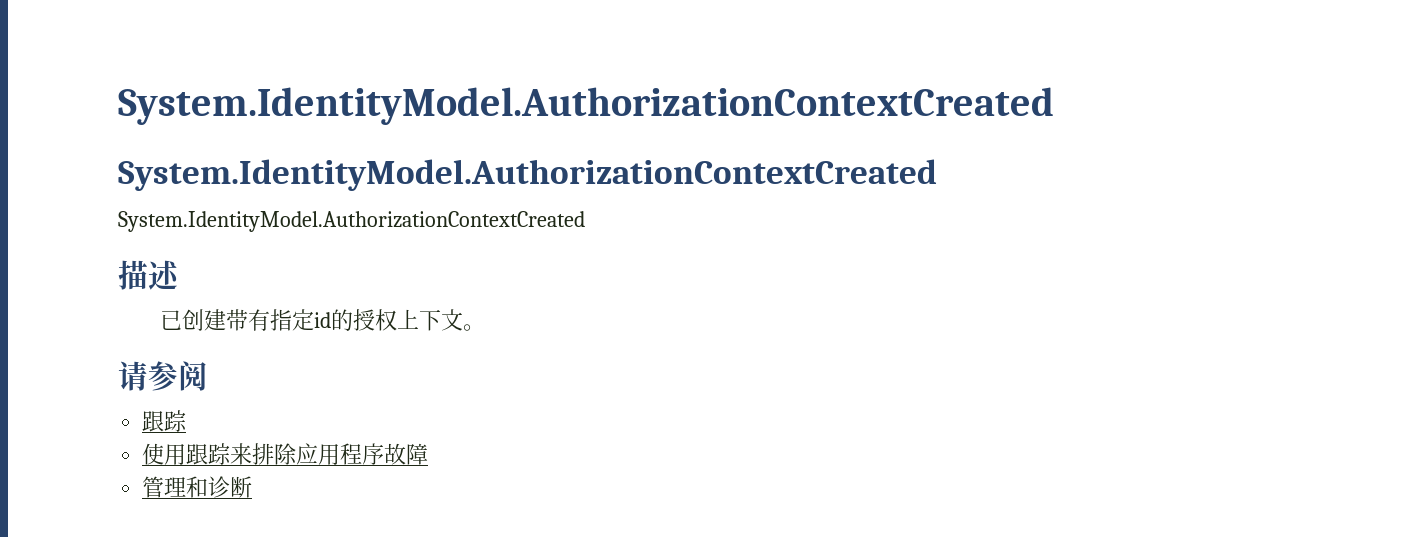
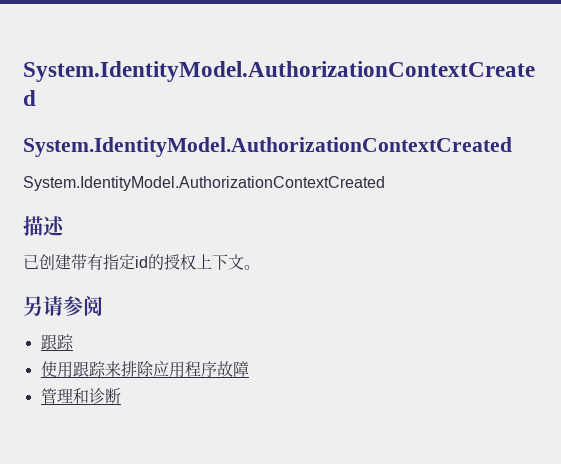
- 请参阅
+ 另请参阅

